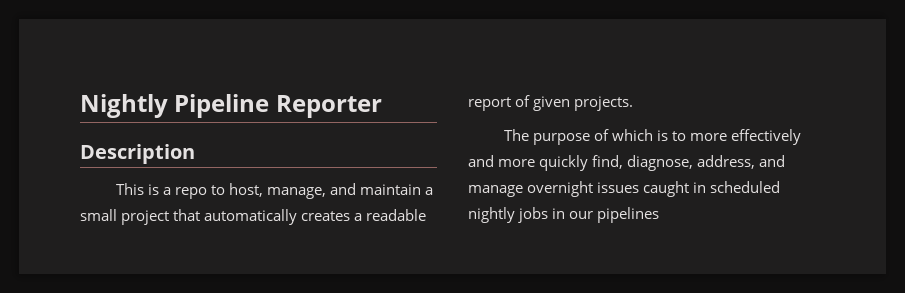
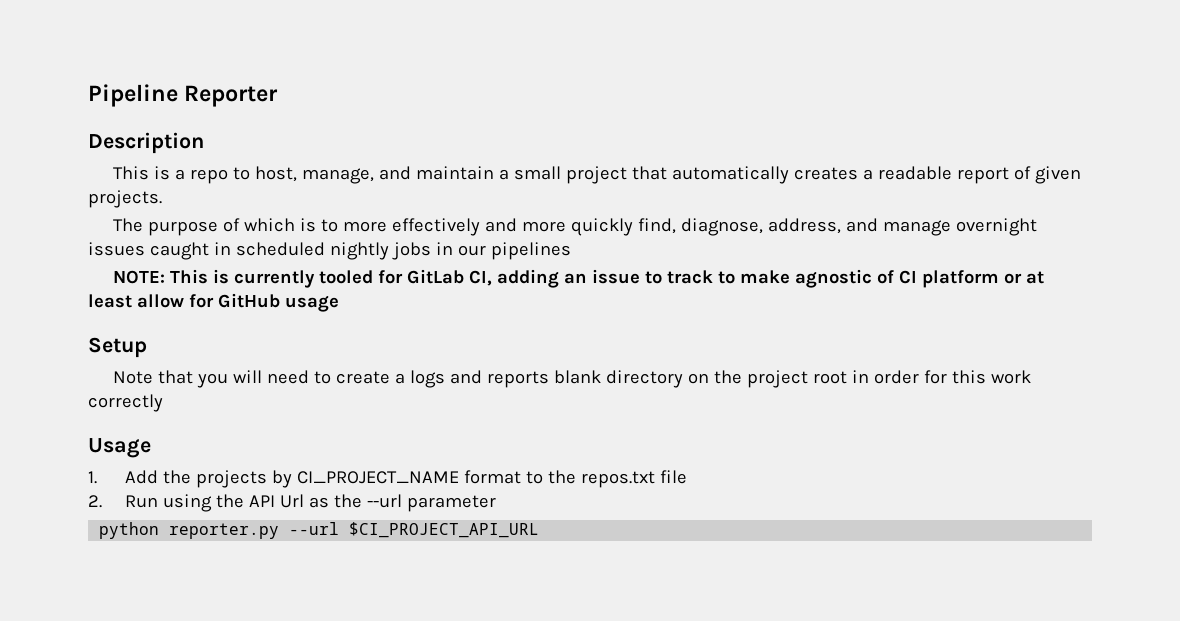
- Nightly Pipeline Reporter
+ Pipeline Reporter
+ NOTE: This is currently tooled for GitLab CI, adding an issue to track to make agnostic of CI platform or at least allow for GitHub usage
+ Setup
+ Note that you will need to create a logs and reports blank directory on the project root in order for this work correctly
+ Usage
+ 1. Add the projects by CI_PROJECT_NAME format to the repos.txt file
+ 2. Run using the API Url as the --url parameter
+ python reporter.py --url $CI_PROJECT_API_URL

